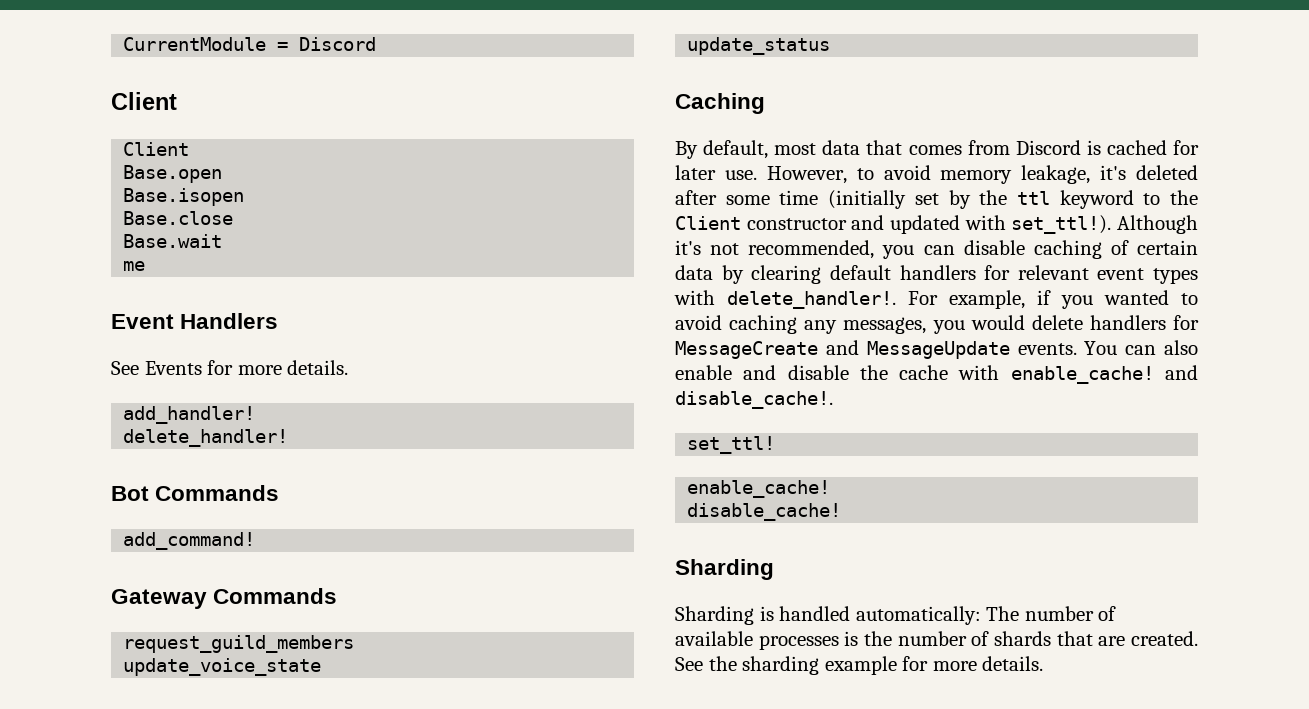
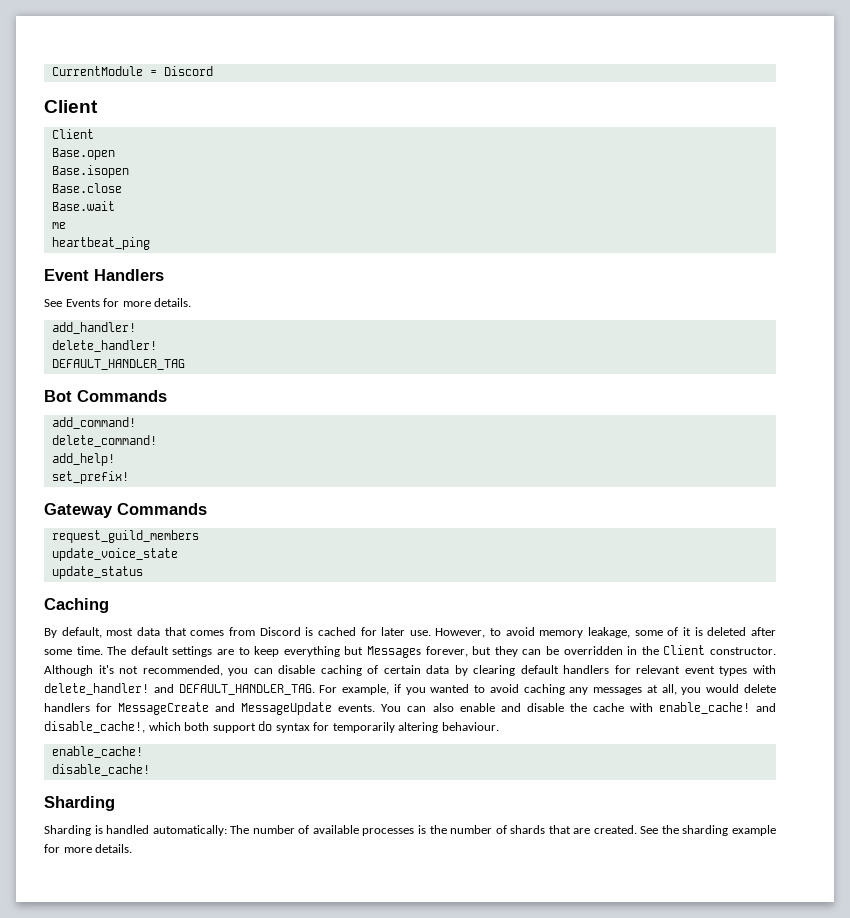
+ heartbeat_ping
+ DEFAULT_HANDLER_TAG
+ delete_command!
+ add_help!
+ set_prefix!
- However, to avoid memory leakage, it's deleted after some time (initially set by the ttl keyword to the Client constructor and updated with set_ttl!).
+ However, to avoid memory leakage, some of it is deleted after some time. The default settings are to keep everything but Messages forever, but they can be overridden in the Client constructor.
- Although it's not recommended, you can disable caching of certain data by clearing default handlers for relevant event types with delete_handler!.
+ Although it's not recommended, you can disable caching of certain data by clearing default handlers for relevant event types with delete_handler! and DEFAULT_HANDLER_TAG.
- For example, if you wanted to avoid caching any messages, you would delete handlers for MessageCreate and MessageUpdate events.
+ For example, if you wanted to avoid caching any messages at all, you would delete handlers for MessageCreate and MessageUpdate events.
- You can also enable and disable the cache with enable_cache! and disable_cache!.
- set_ttl!
+ You can also enable and disable the cache with enable_cache! and disable_cache!, which both support do syntax for temporarily altering behaviour.

